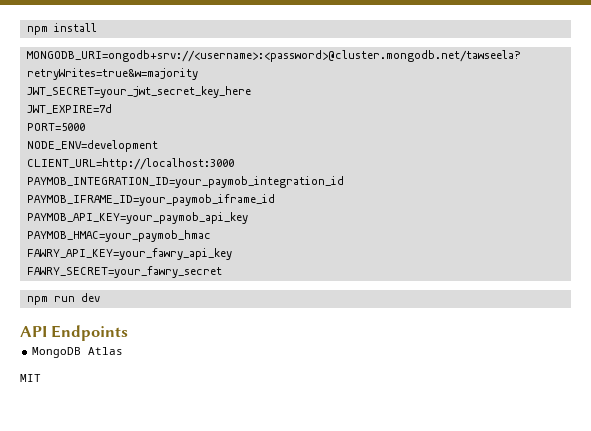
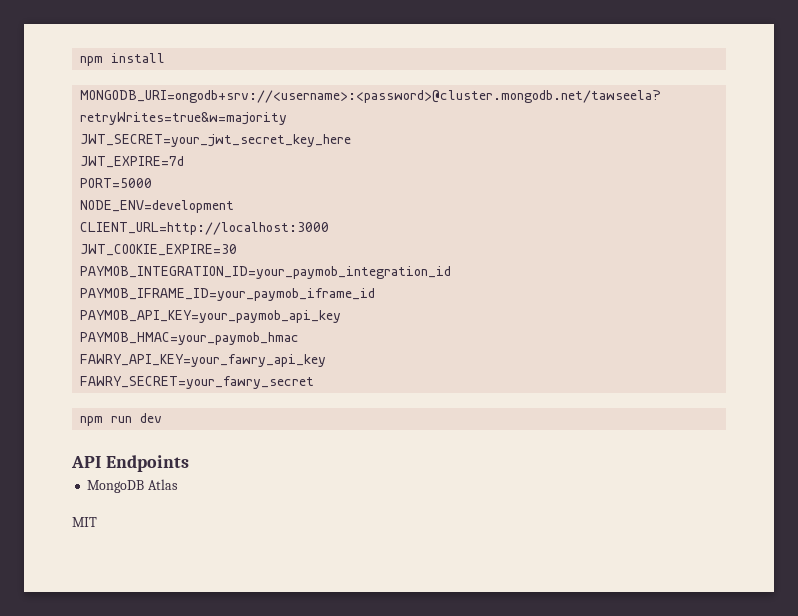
+ JWT_COOKIE_EXPIRE=30

